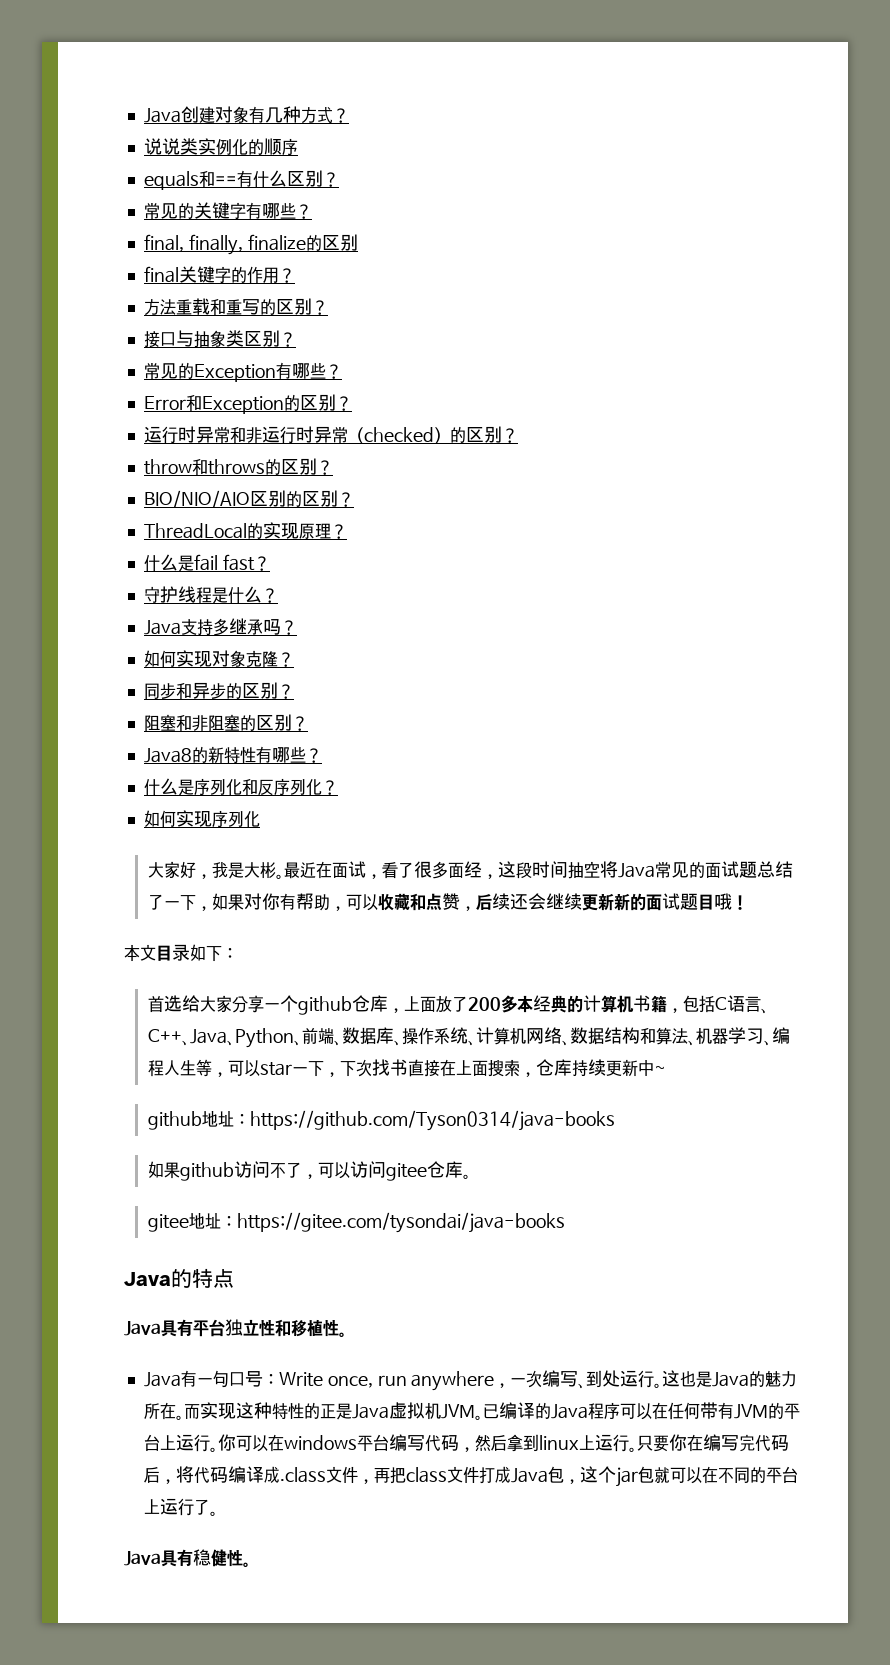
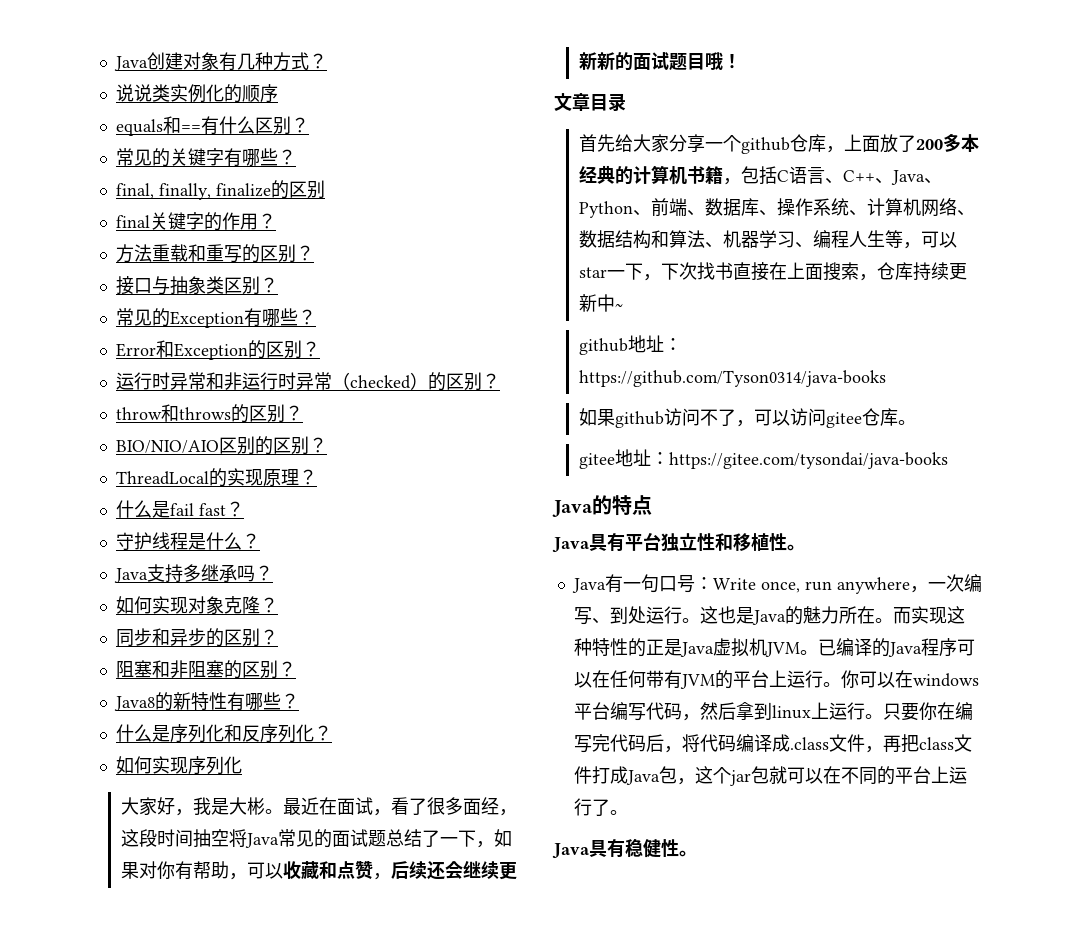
- 本文目录如下：
+ 文章目录
- 首选给大家分享一个github仓库，上面放了200多本经典的计算机书籍，包括C语言、C++、Java、Python、前端、数据库、操作系统、计算机网络、数据结构和算法、机器学习、编程人生等，可以star一下，下次找书直接在上面搜索，仓库持续更新中~
+ 首先给大家分享一个github仓库，上面放了200多本经典的计算机书籍，包括C语言、C++、Java、Python、前端、数据库、操作系统、计算机网络、数据结构和算法、机器学习、编程人生等，可以star一下，下次找书直接在上面搜索，仓库持续更新中~

